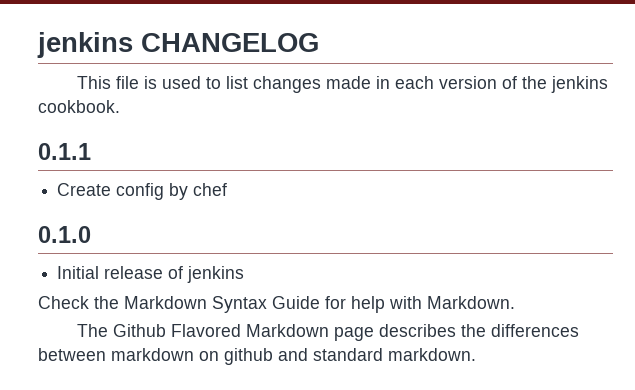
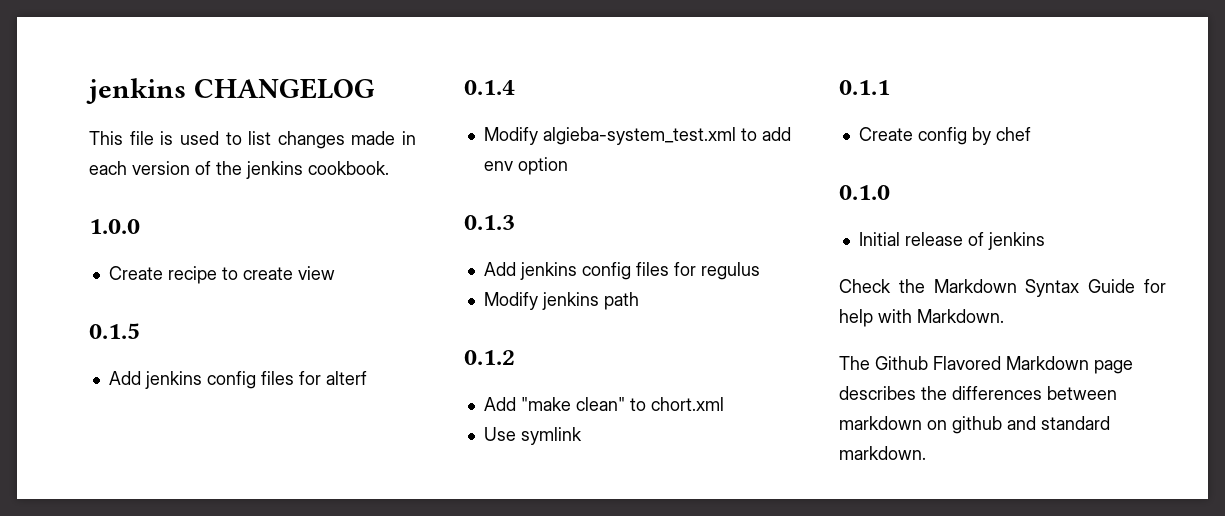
+ 1.0.0
+ Create recipe to create view
+ 0.1.5
+ Add jenkins config files for alterf
+ 0.1.4
+ Modify algieba-system_test.xml to add env option
+ 0.1.3
+ Add jenkins config files for regulus
+ Modify jenkins path
+ 0.1.2
+ Add "make clean" to chort.xml
+ Use symlink

